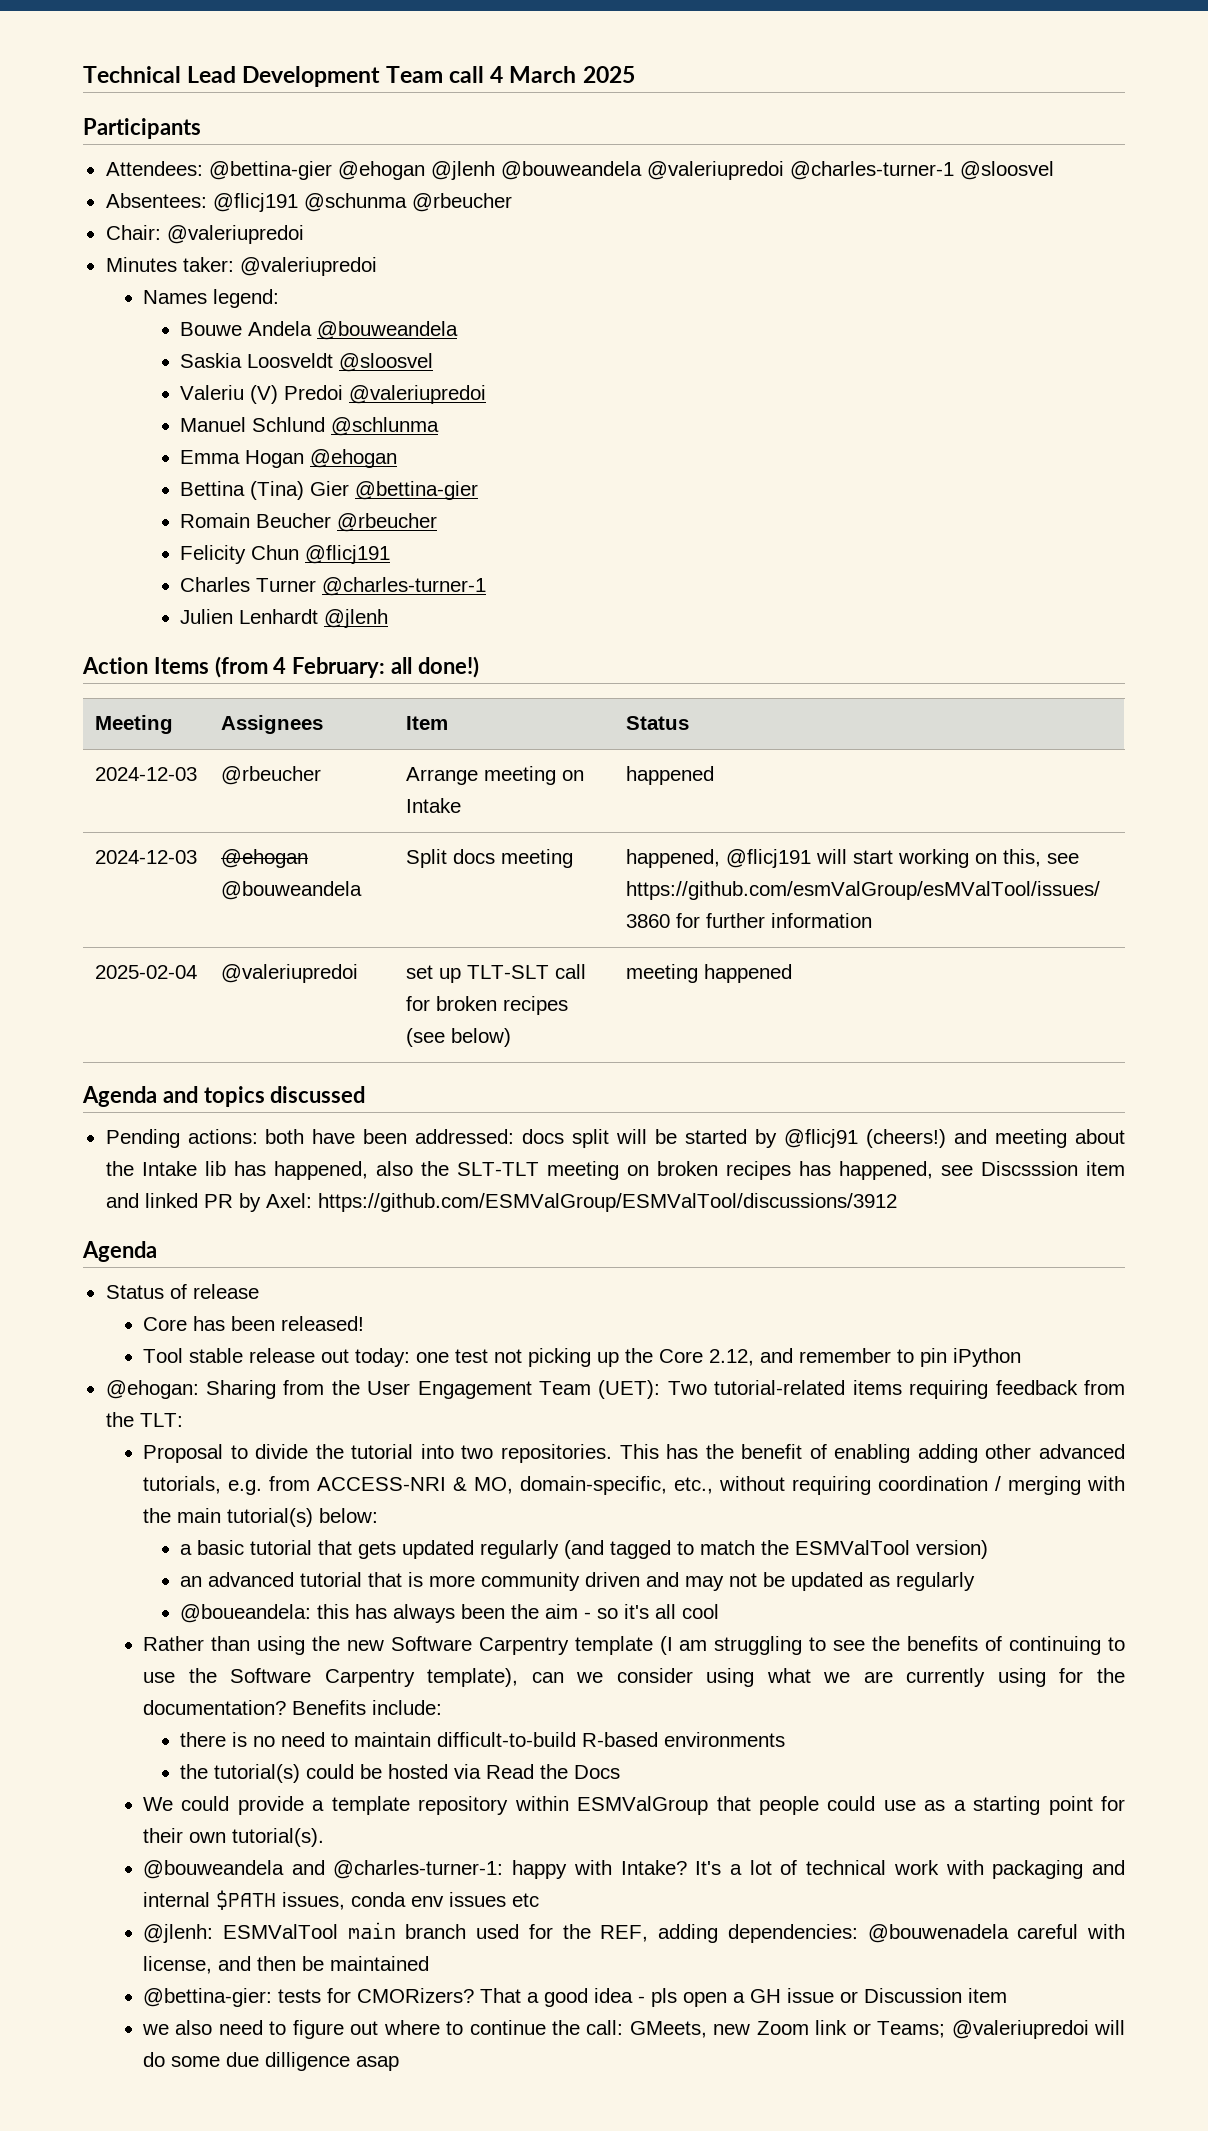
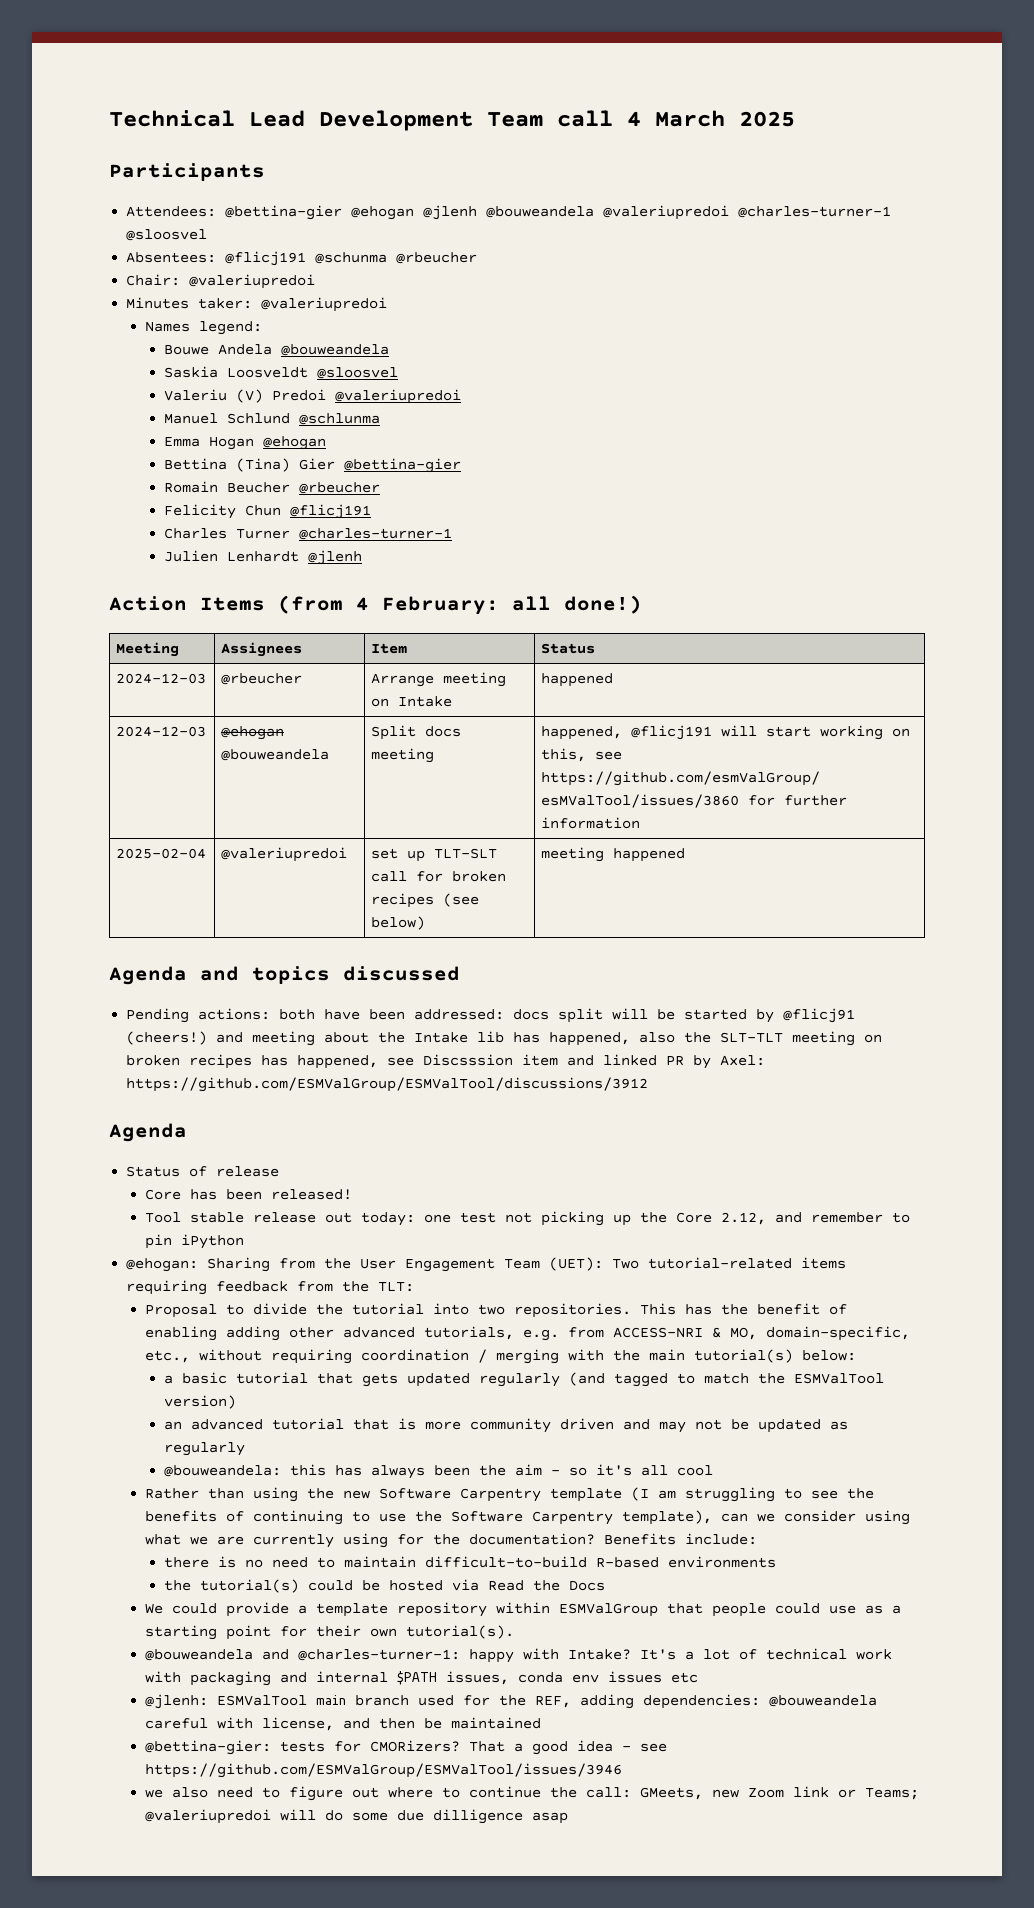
- @boueandela: this has always been the aim - so it's all cool
+ @bouweandela: this has always been the aim - so it's all cool
- @jlenh: ESMValTool main branch used for the REF, adding dependencies: @bouwenadela careful with license, and then be maintained
+ @jlenh: ESMValTool main branch used for the REF, adding dependencies: @bouweandela careful with license, and then be maintained
- That a good idea - pls open a GH issue or Discussion item
+ That a good idea - see https://github.com/ESMValGroup/ESMValTool/issues/3946

